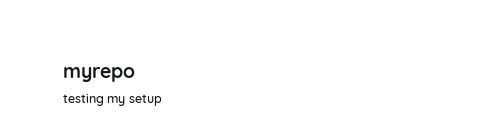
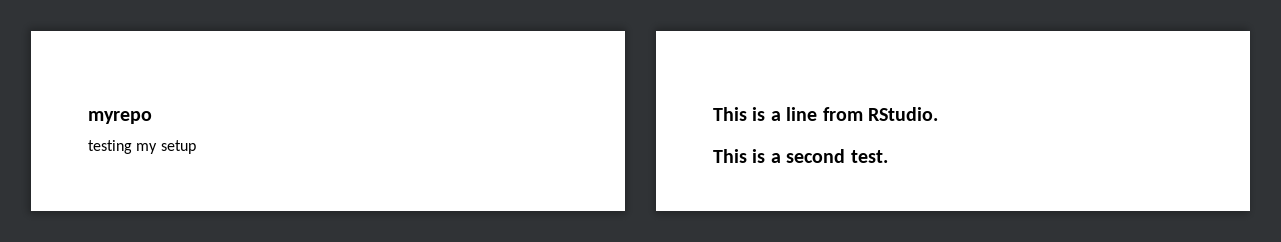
+ This is a line from RStudio.
+ This is a second test.

